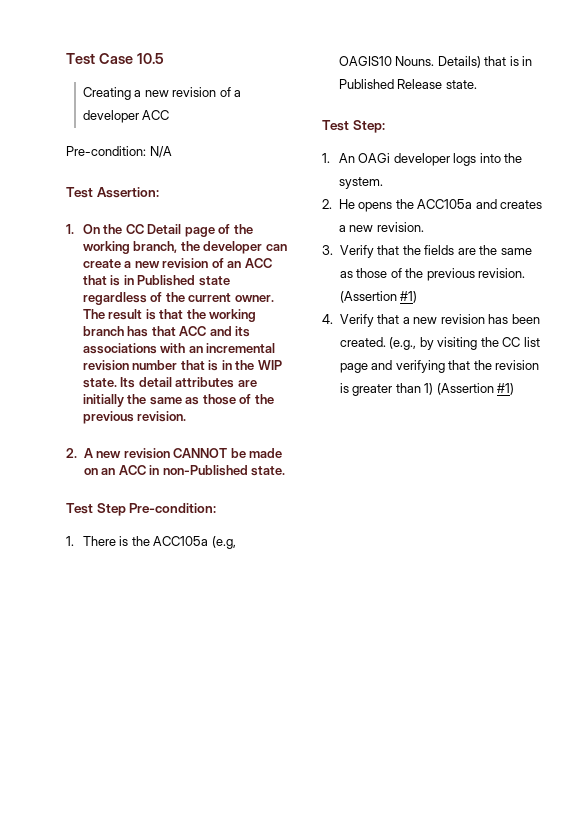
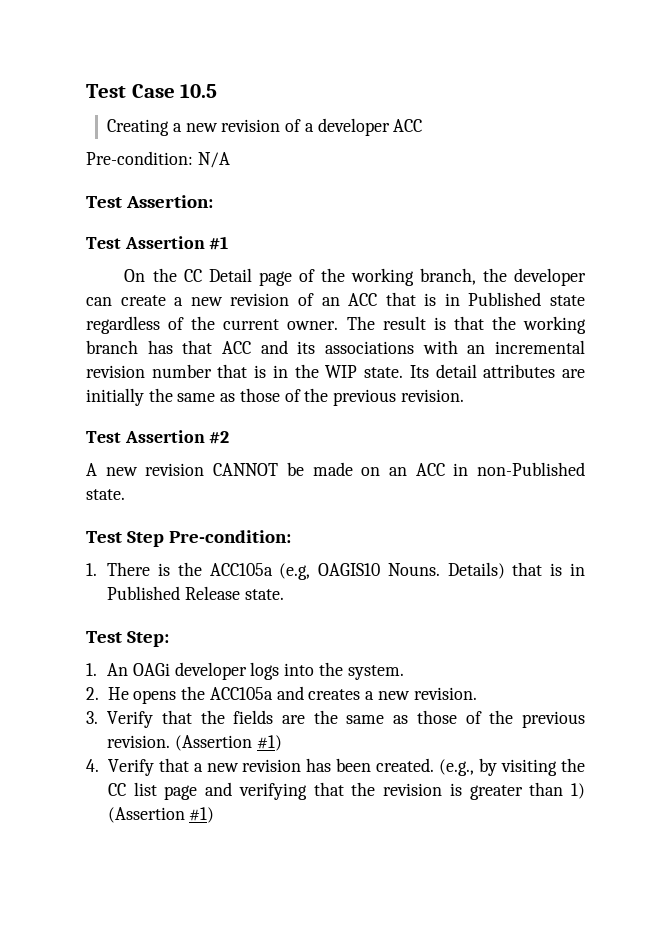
- 1. On the CC Detail page of the working branch, the developer can create a new revision of an ACC that is in Published state regardless of the current owner.
+ Test Assertion #1
+ On the CC Detail page of the working branch, the developer can create a new revision of an ACC that is in Published state regardless of the current owner.
- 2. A new revision CANNOT be made on an ACC in non-Published state.
+ Test Assertion #2
+ A new revision CANNOT be made on an ACC in non-Published state.

